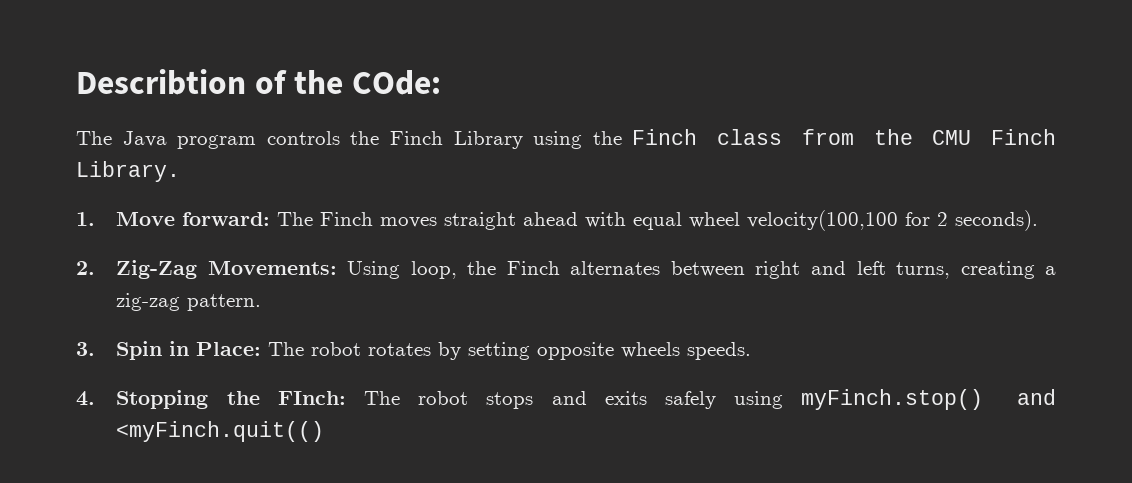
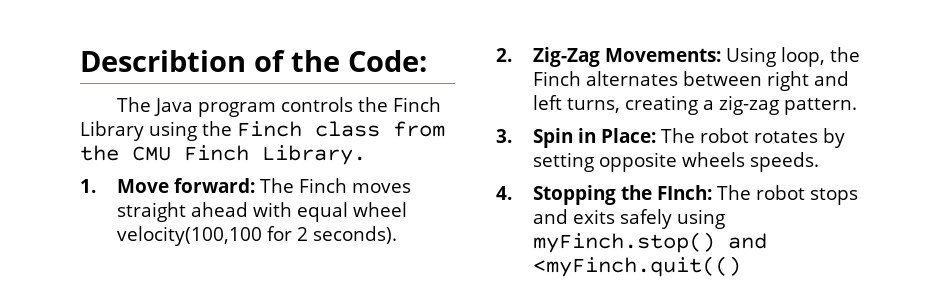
- Describtion of the COde:
+ Describtion of the Code:

